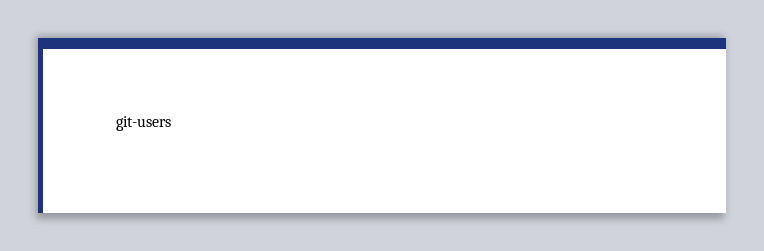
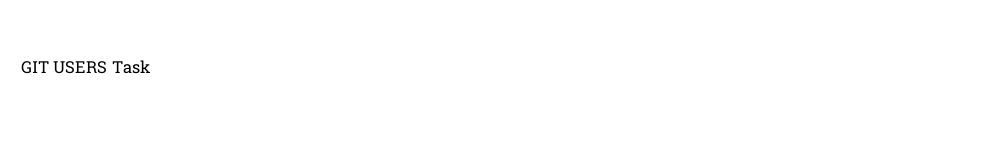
- git-users
+ GIT USERS Task

